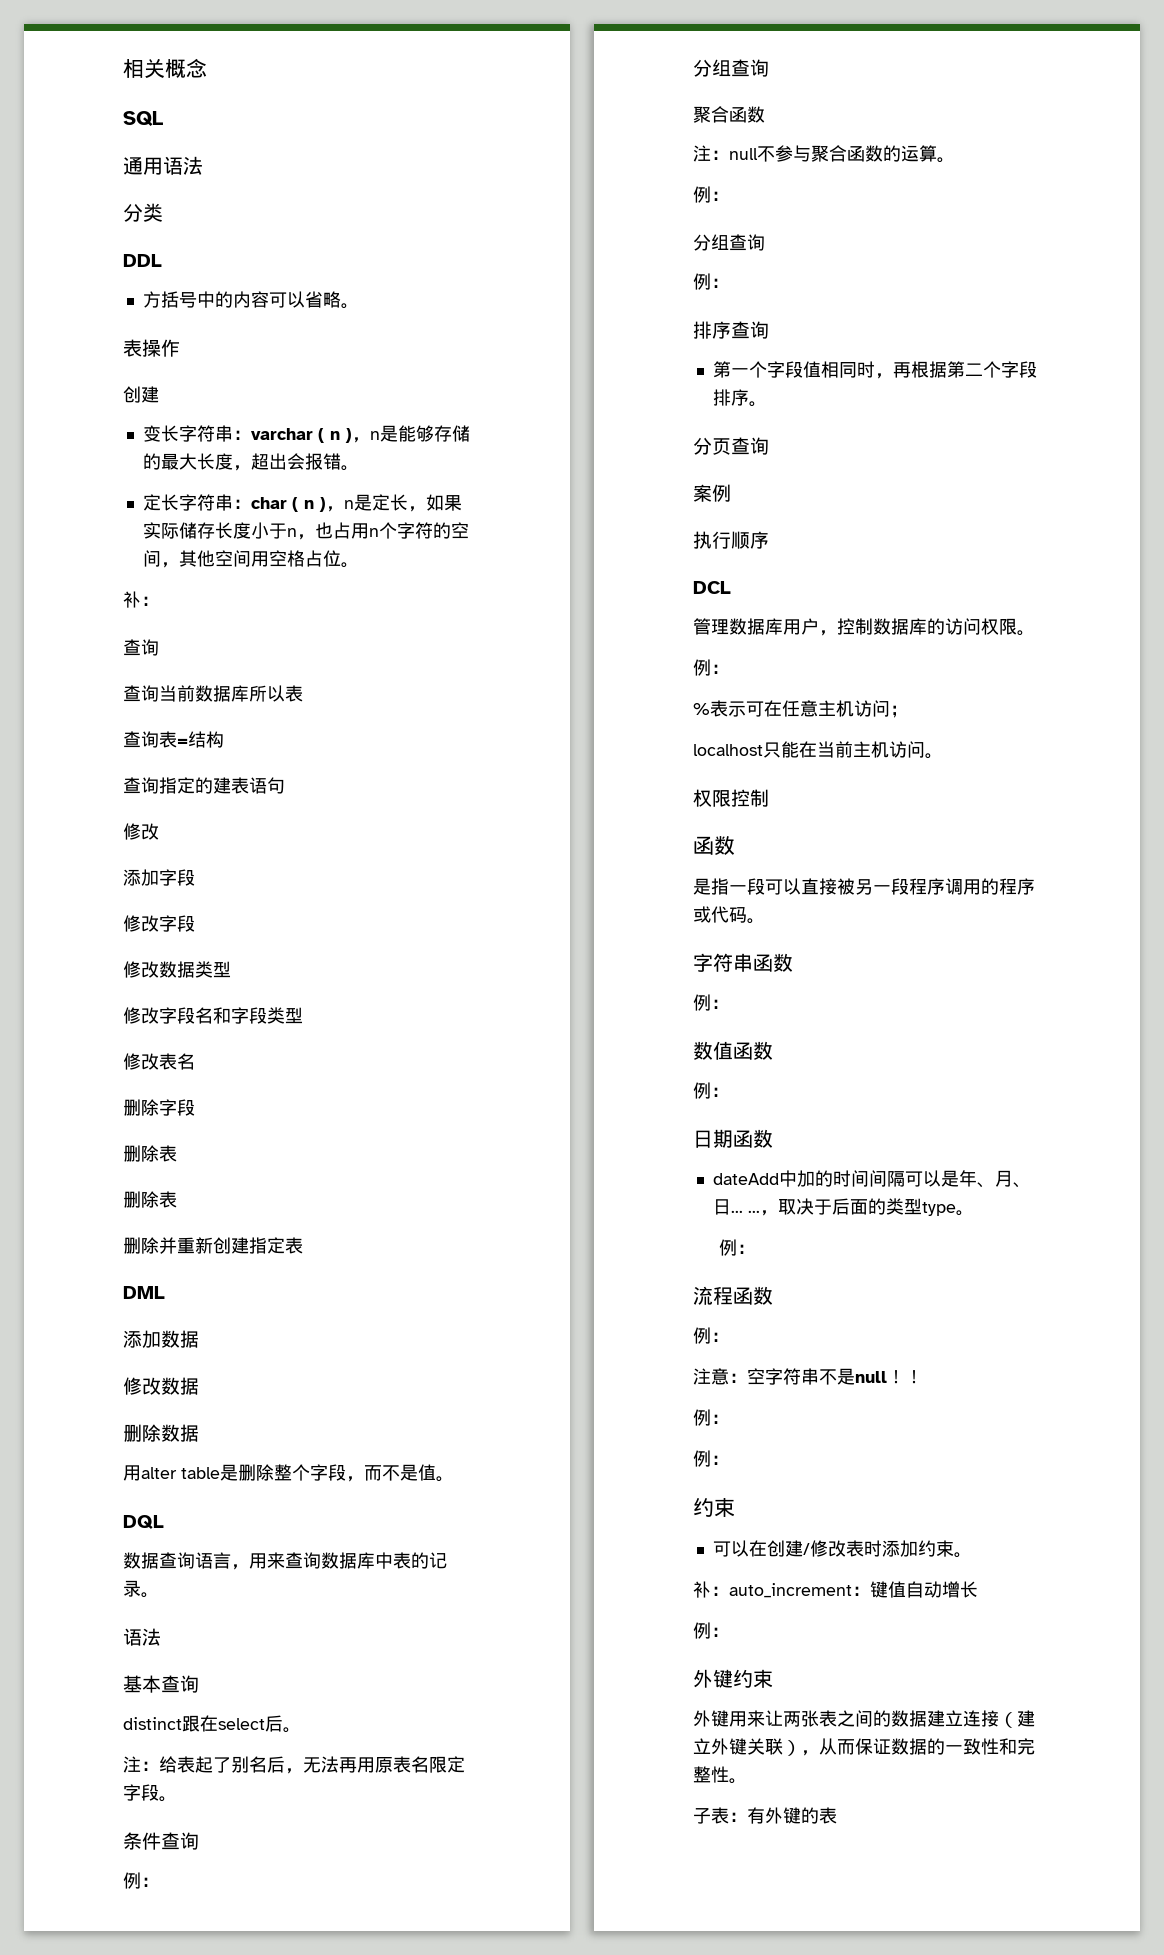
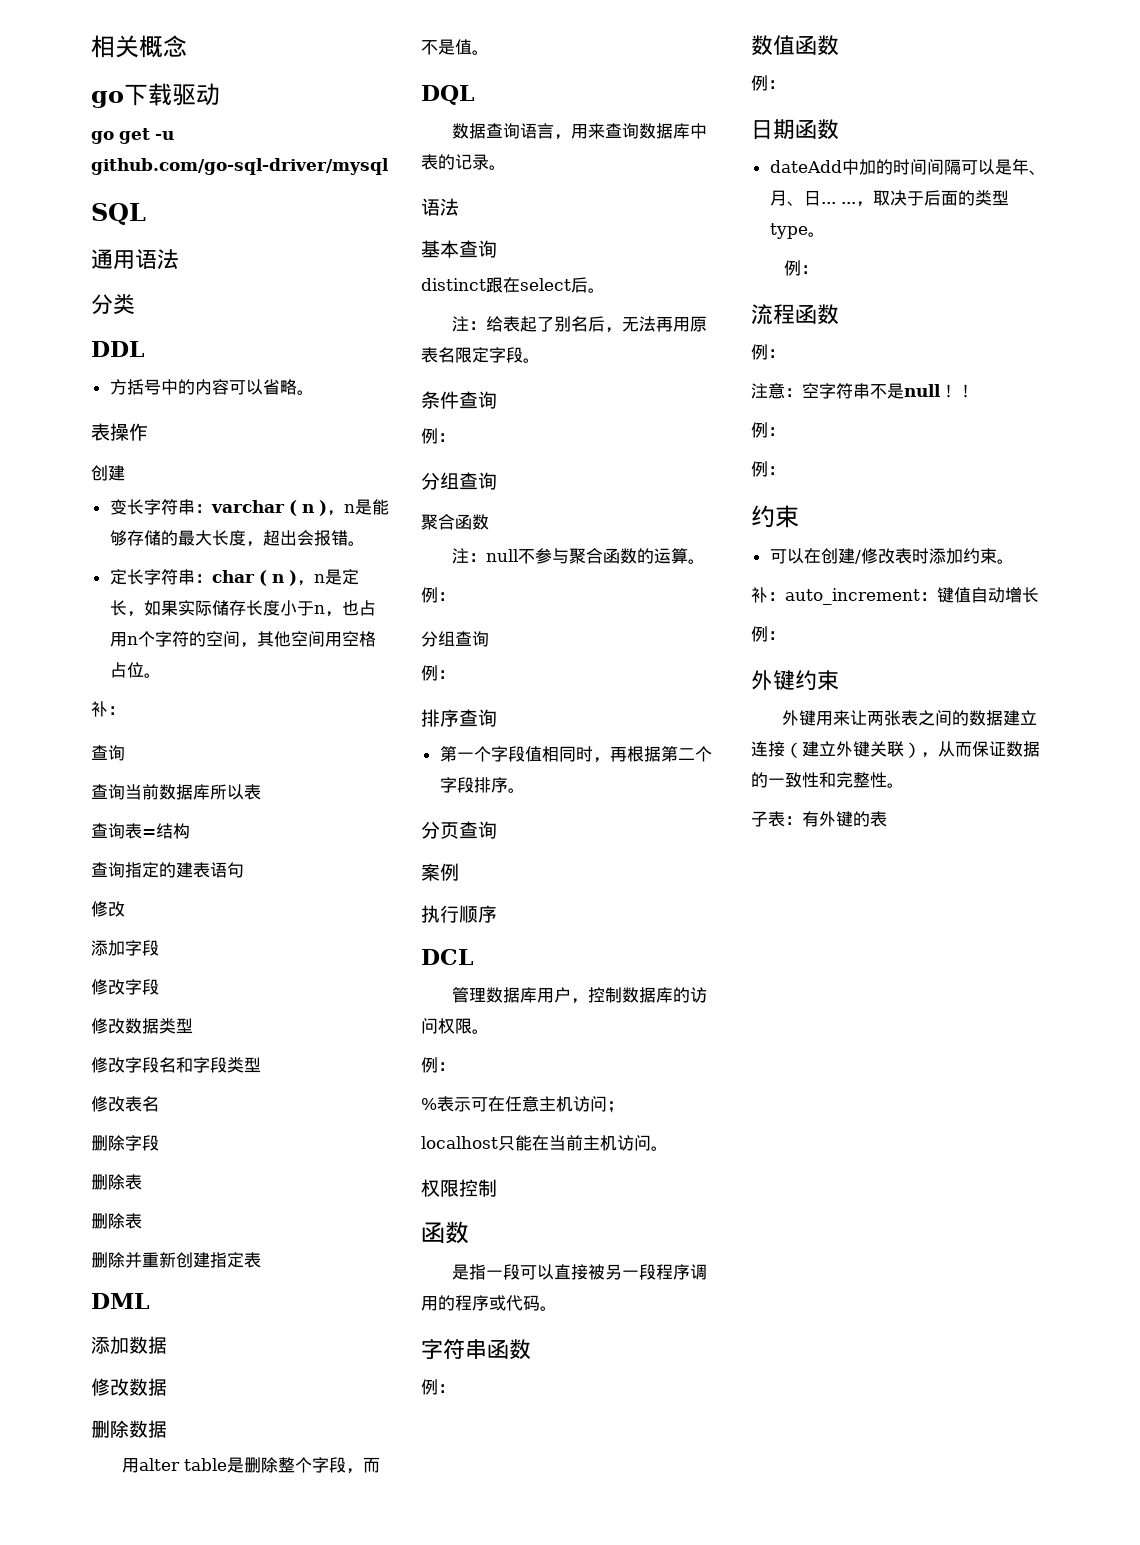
+ go下载驱动
+ go get -u github.com/go-sql-driver/mysql

